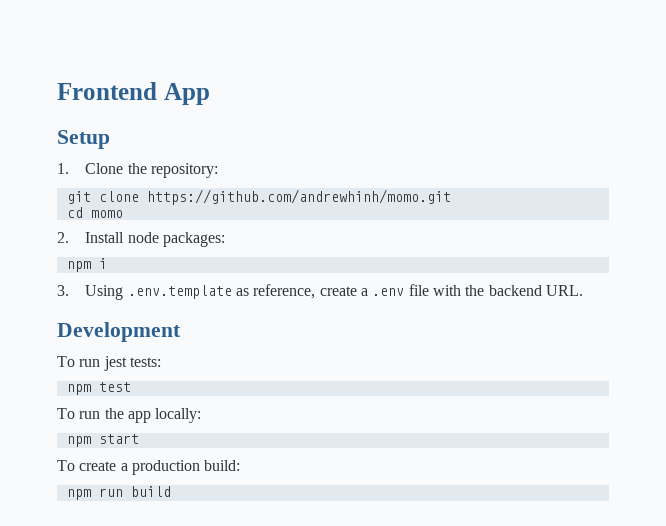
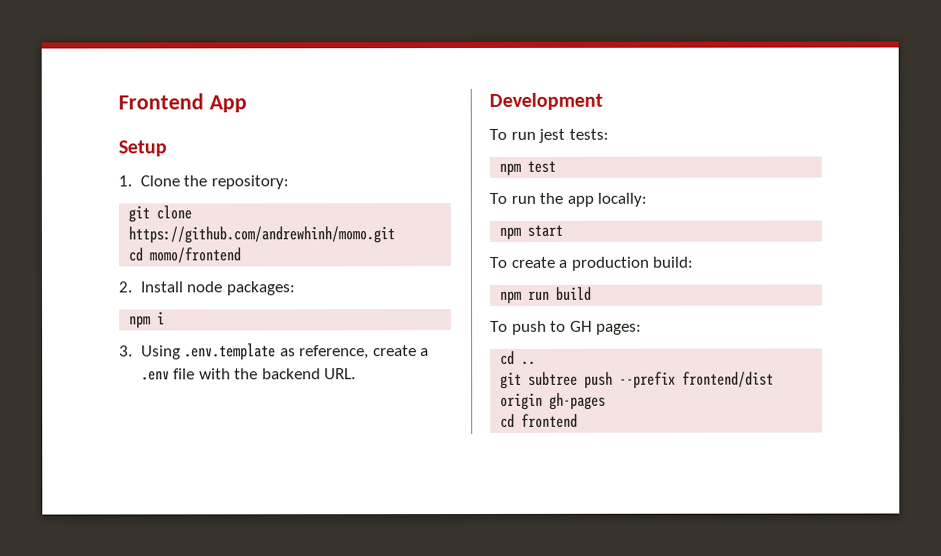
- cd momo
+ cd momo/frontend
+ To push to GH pages:
+ cd ..
+ git subtree push --prefix frontend/dist origin gh-pages
+ cd frontend

